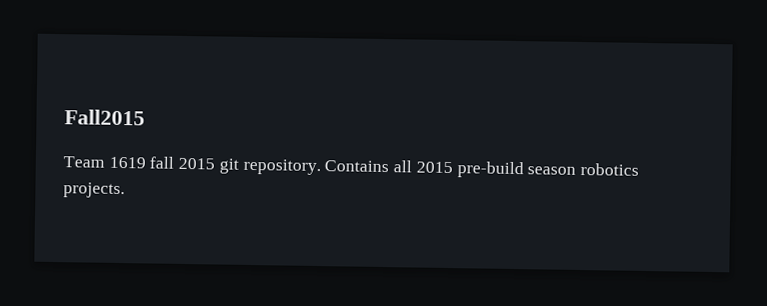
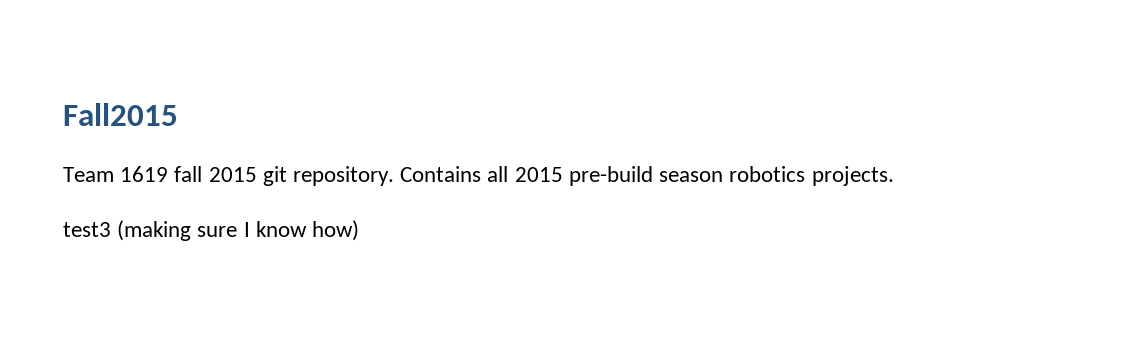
+ test3 (making sure I know how)

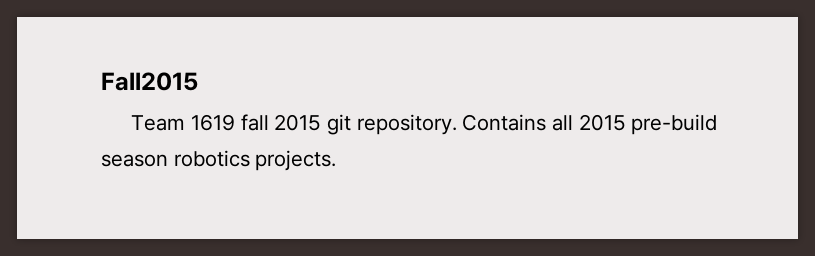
- test3 (making sure I know how)

